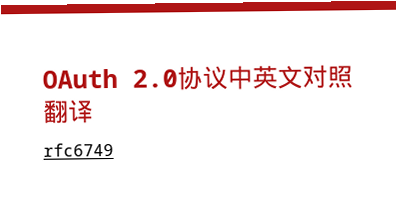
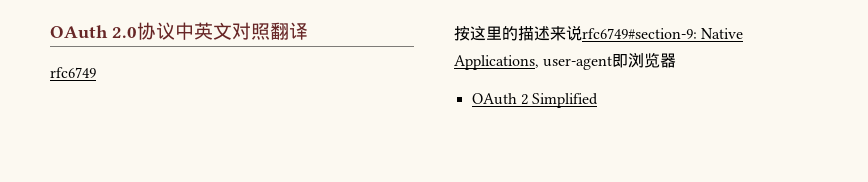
+ 按这里的描述来说rfc6749#section-9: Native Applications, user-agent即浏览器
+ OAuth 2 Simplified

